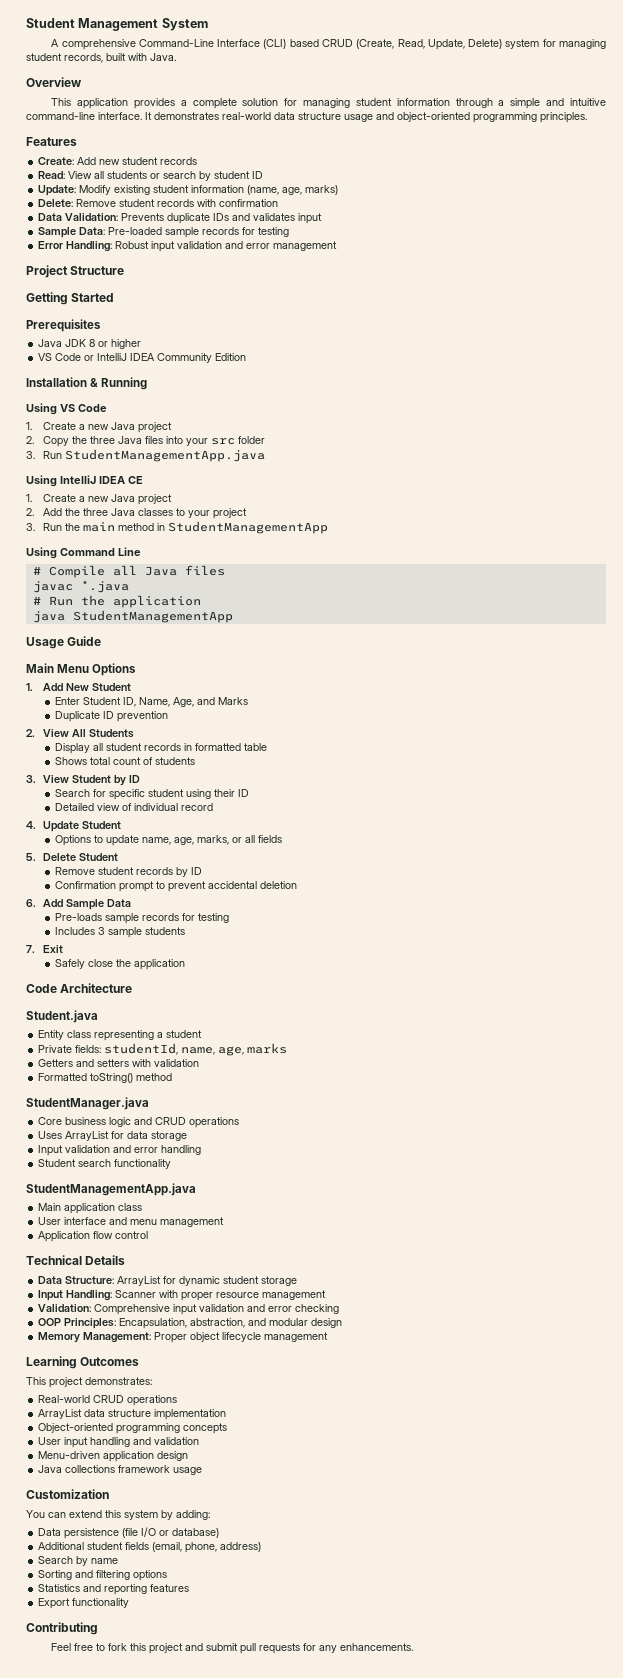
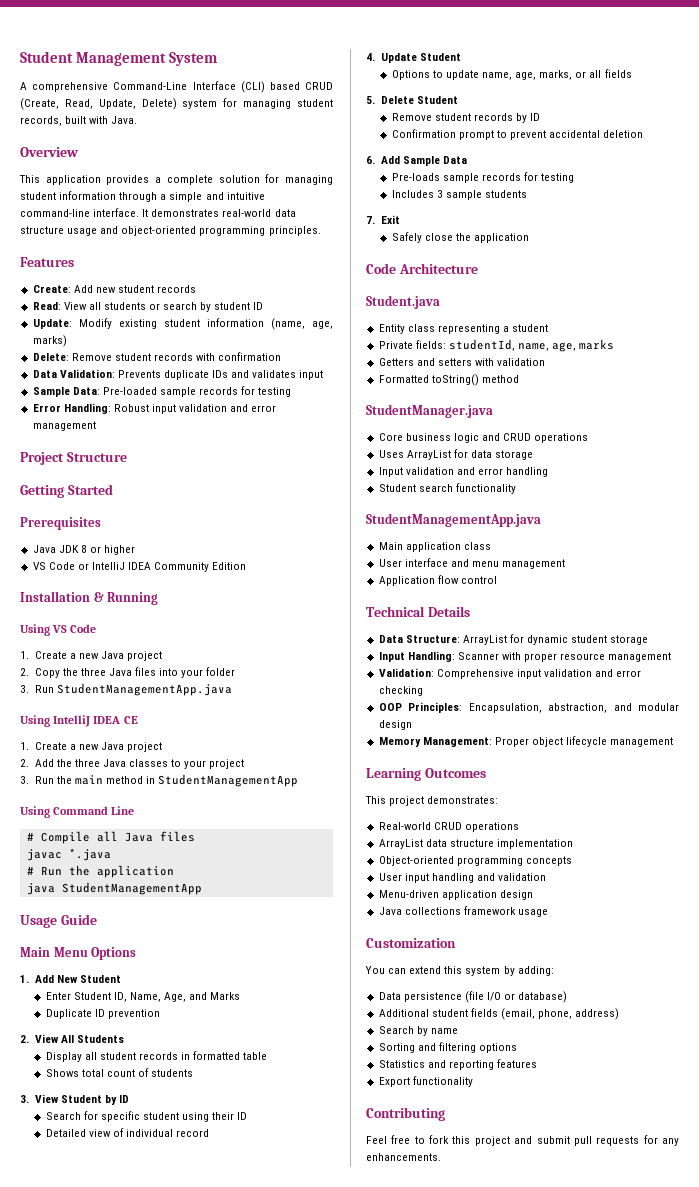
- 2. Copy the three Java files into your src folder
+ 2. Copy the three Java files into your folder

